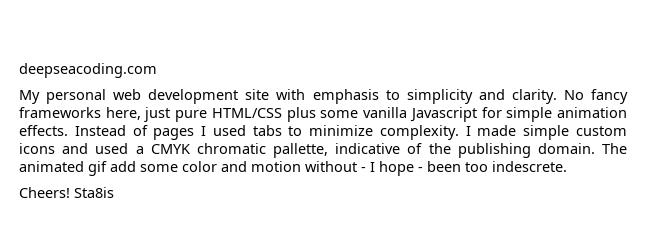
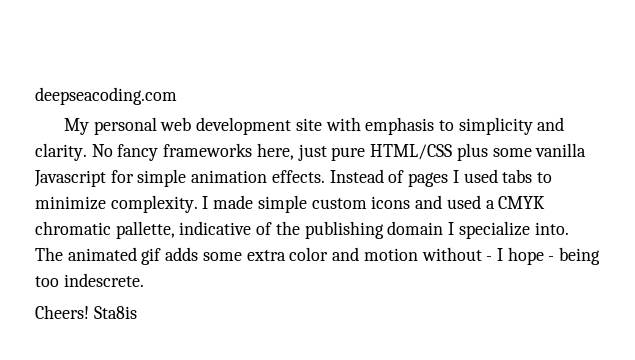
- I made simple custom icons and used a CMYK chromatic pallette, indicative of the publishing domain. The animated gif add some color and motion without - I hope - been too indescrete.
+ I made simple custom icons and used a CMYK chromatic pallette, indicative of the publishing domain I specialize into. The animated gif adds some extra color and motion without - I hope - being too indescrete.

